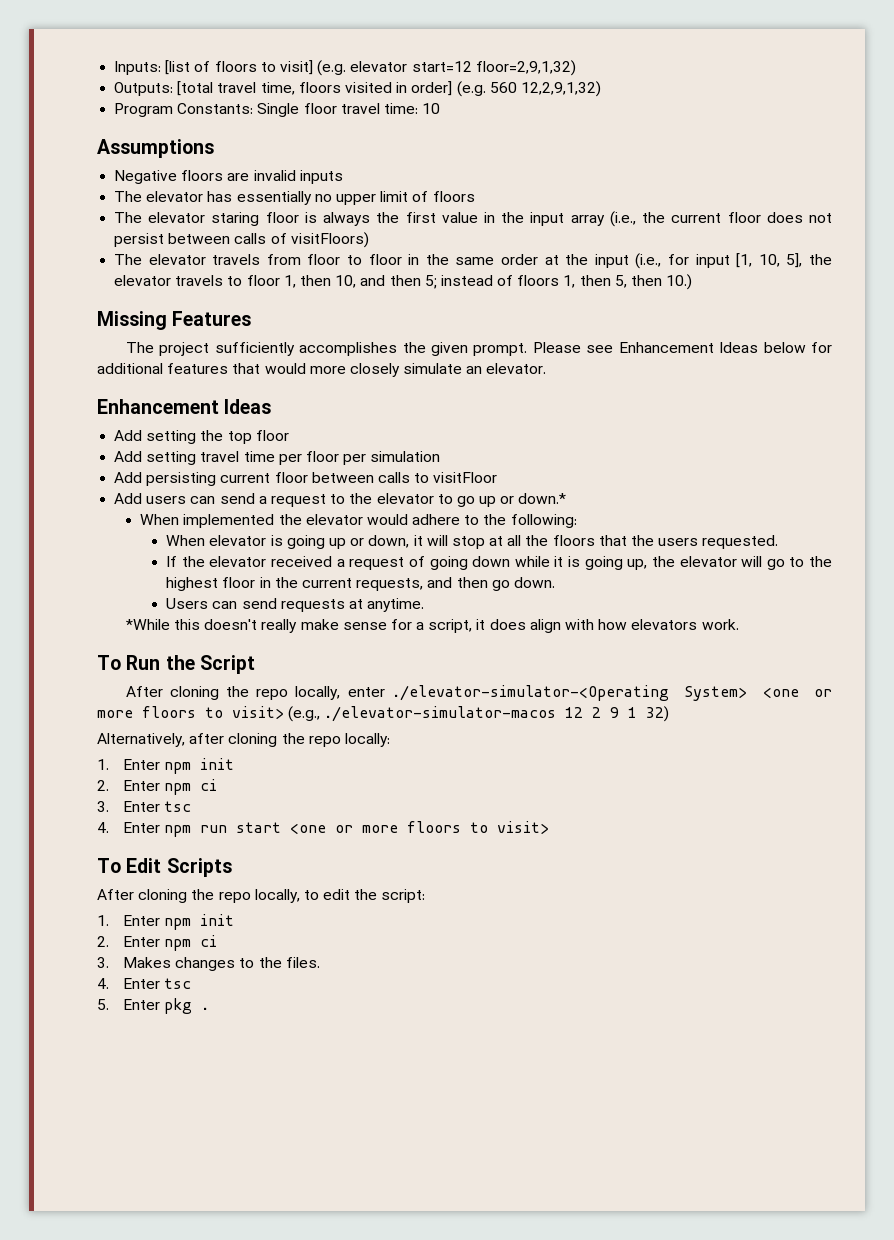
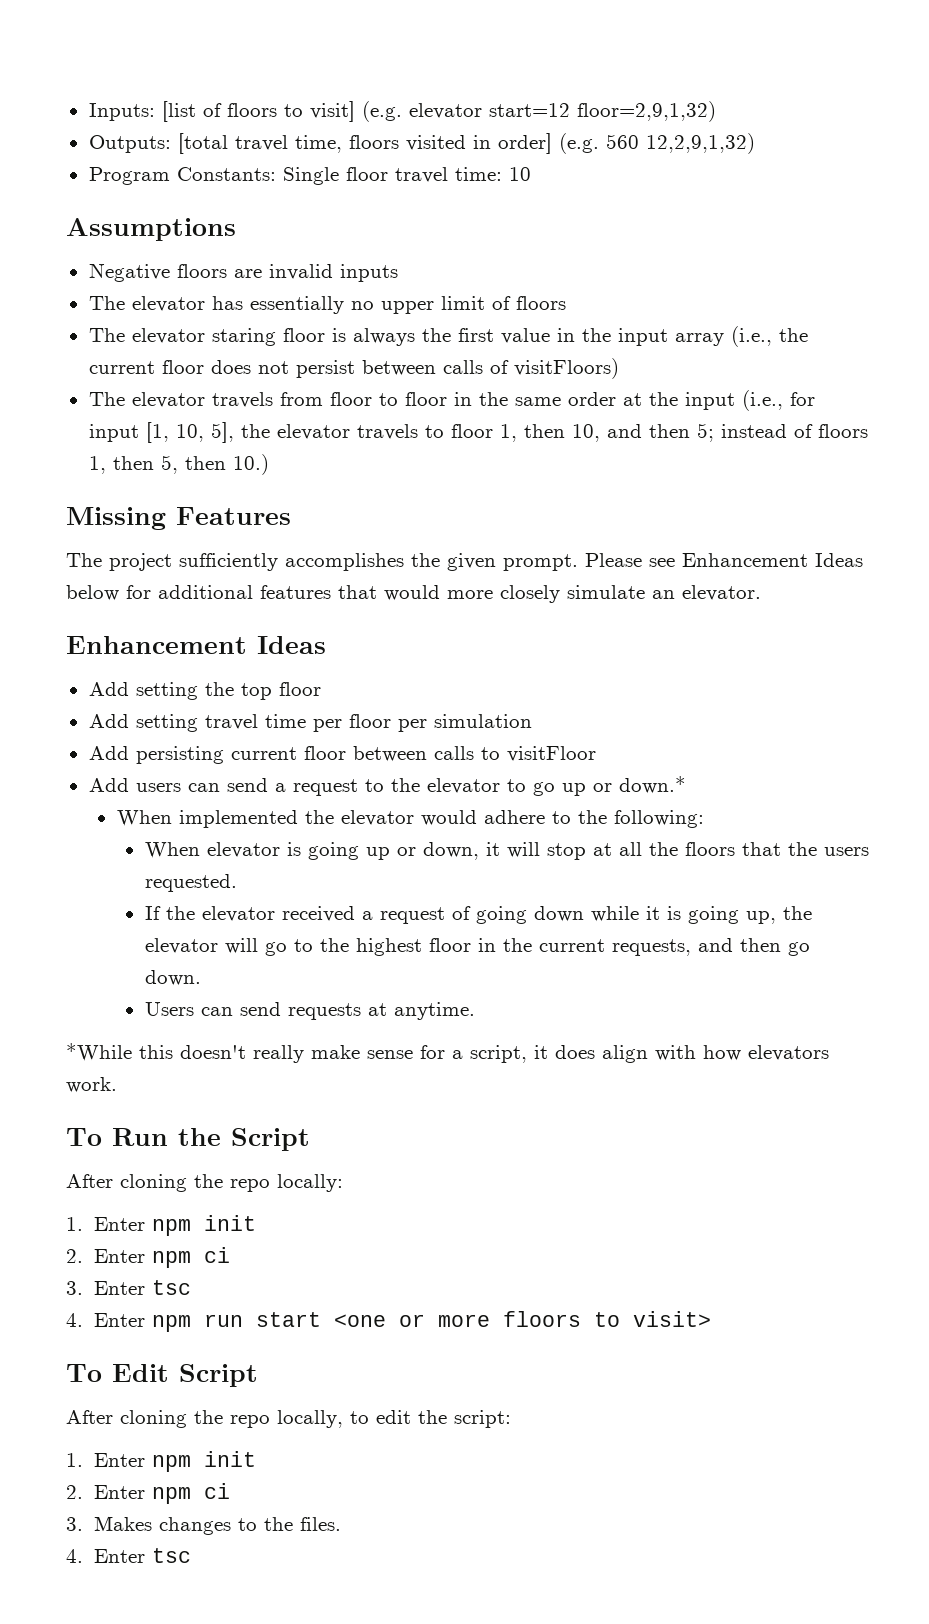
- After cloning the repo locally, enter ./elevator-simulator-<Operating System> <one or more floors to visit> (e.g., ./elevator-simulator-macos 12 2 9 1 32)
- Alternatively, after cloning the repo locally:
+ After cloning the repo locally:
- To Edit Scripts
+ To Edit Script
- 5. Enter pkg .

